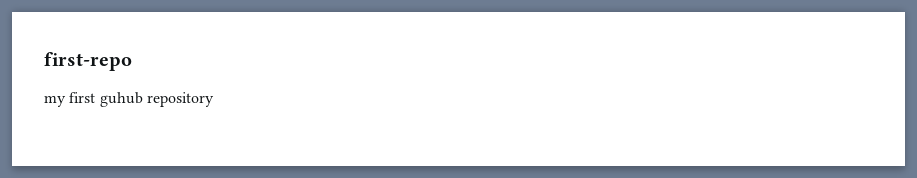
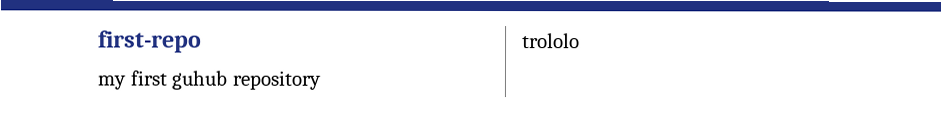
+ trololo

